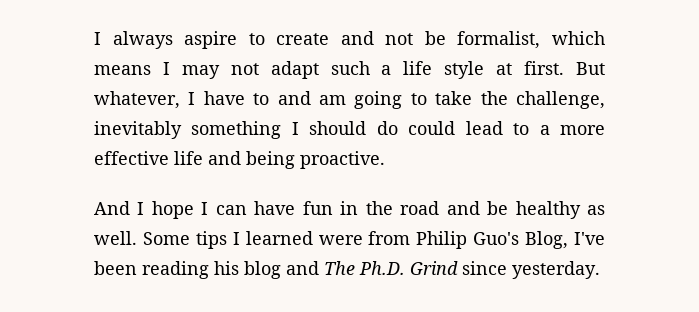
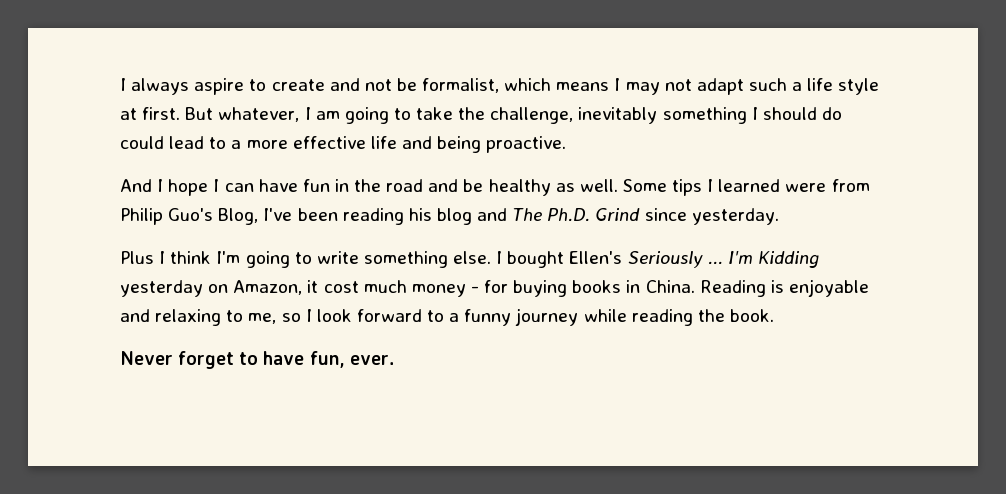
- But whatever, I have to and am going to take the challenge, inevitably something I should do could lead to a more effective life and being proactive.
+ But whatever, I am going to take the challenge, inevitably something I should do could lead to a more effective life and being proactive.
+ Plus I think I'm going to write something else. I bought Ellen's Seriously ... I'm Kidding yesterday on Amazon, it cost much money - for buying books in China. Reading is enjoyable and relaxing to me, so I look forward to a funny journey while reading the book.
+ Never forget to have fun, ever.

